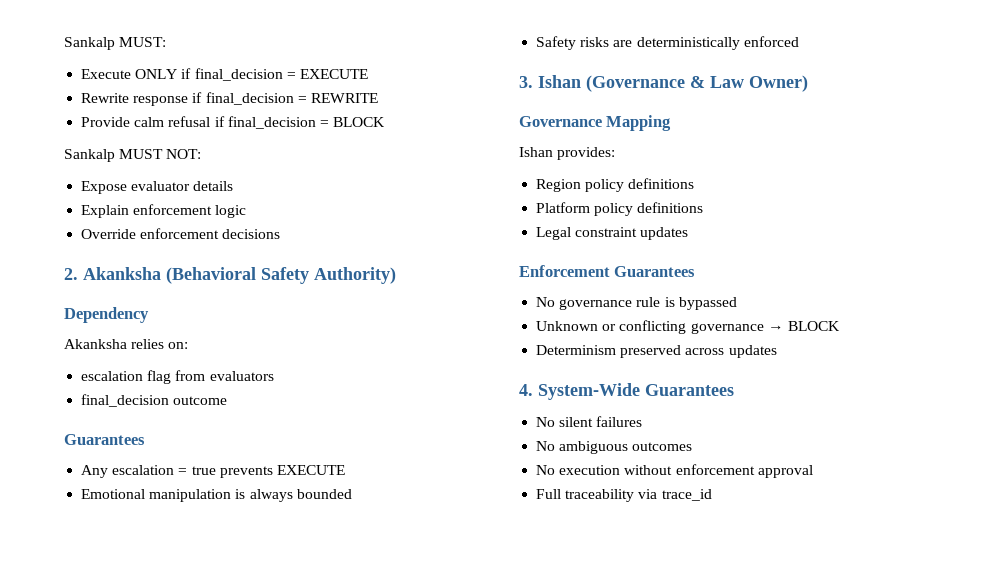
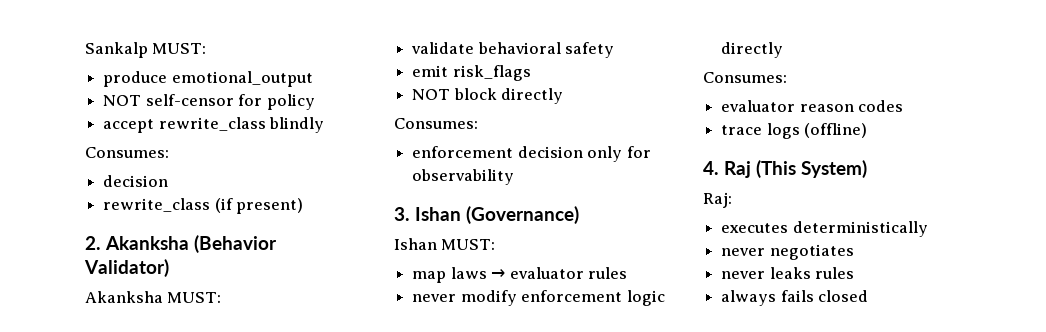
- Execute ONLY if final_decision = EXECUTE
- Rewrite response if final_decision = REWRITE
- Provide calm refusal if final_decision = BLOCK
- Sankalp MUST NOT:
- Expose evaluator details
- Explain enforcement logic
- Override enforcement decisions
- 2. Akanksha (Behavioral Safety Authority)
- Dependency
- Akanksha relies on:
- escalation flag from evaluators
- final_decision outcome
- Guarantees
- Any escalation = true prevents EXECUTE
- Emotional manipulation is always bounded
- Safety risks are deterministically enforced
- 3. Ishan (Governance & Law Owner)
- Governance Mapping
- Ishan provides:
- Region policy definitions
- Platform policy definitions
- Legal constraint updates
- Enforcement Guarantees
- No governance rule is bypassed
- Unknown or conflicting governance → BLOCK
- Determinism preserved across updates
- 4. System-Wide Guarantees
- No silent failures
- No ambiguous outcomes
- No execution without enforcement approval
- Full traceability via trace_id
+ produce emotional_output
+ NOT self-censor for policy
+ accept rewrite_class blindly
+ Consumes:
+ decision
+ rewrite_class (if present)
+ 2. Akanksha (Behavior Validator)
+ Akanksha MUST:
+ validate behavioral safety
+ emit risk_flags
+ NOT block directly
+ Consumes:
+ enforcement decision only for observability
+ 3. Ishan (Governance)
+ Ishan MUST:
+ map laws → evaluator rules
+ never modify enforcement logic directly
+ Consumes:
+ evaluator reason codes
+ trace logs (offline)
+ 4. Raj (This System)
+ Raj:
+ executes deterministically
+ never negotiates
+ never leaks rules
+ always fails closed

